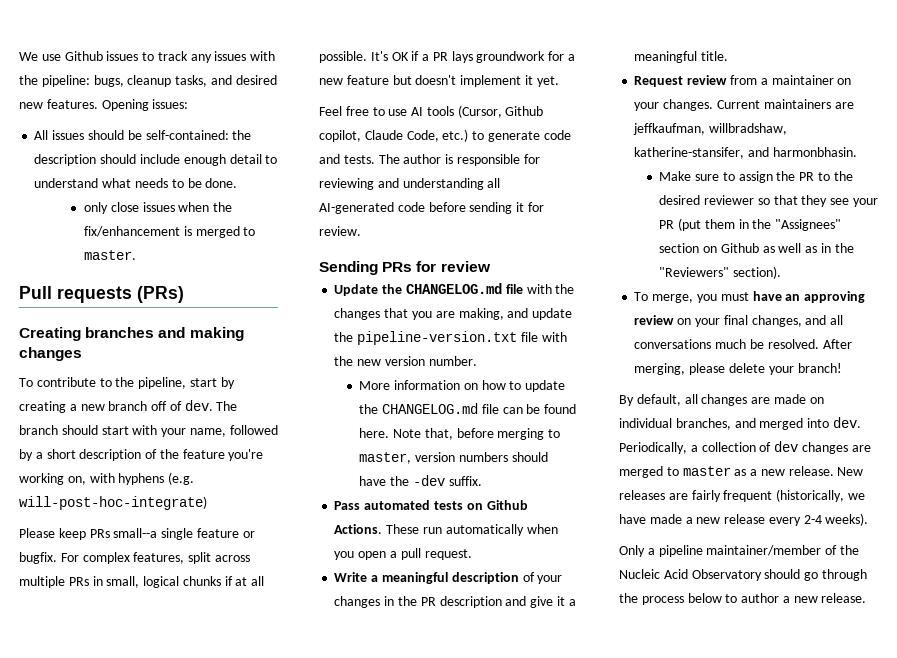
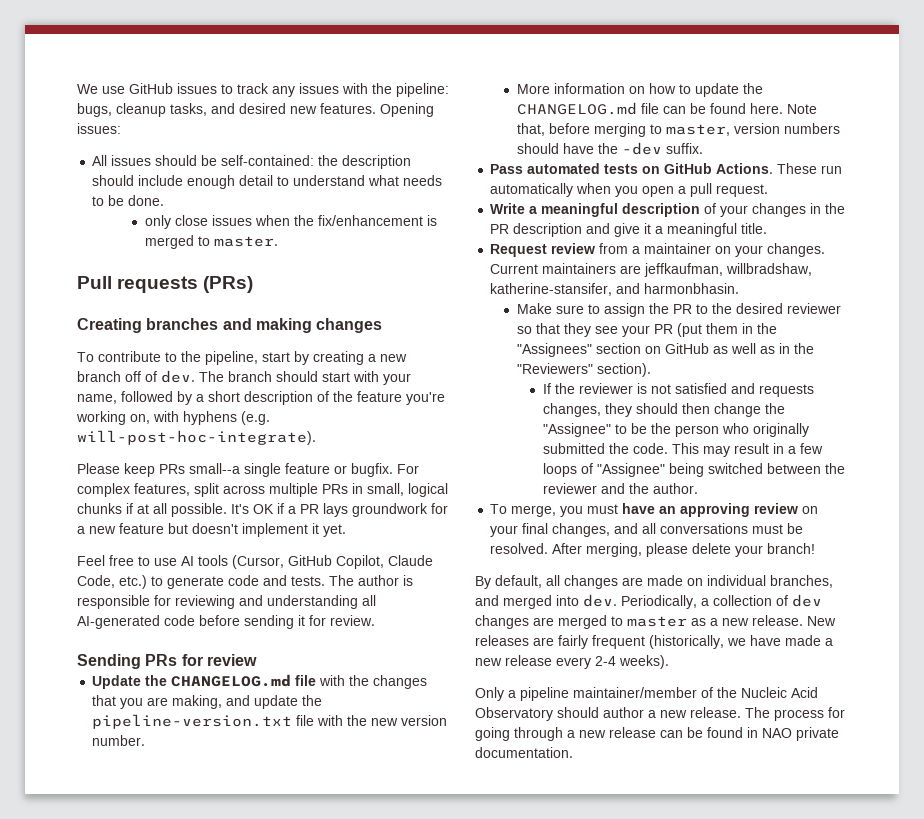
- We use Github issues to track any issues with the pipeline: bugs, cleanup tasks, and desired new features.
+ We use GitHub issues to track any issues with the pipeline: bugs, cleanup tasks, and desired new features.
- The branch should start with your name, followed by a short description of the feature you're working on, with hyphens (e.g. will-post-hoc-integrate)
+ The branch should start with your name, followed by a short description of the feature you're working on, with hyphens (e.g. will-post-hoc-integrate).
- Feel free to use AI tools (Cursor, Github copilot, Claude Code, etc.) to generate code and tests.
+ Feel free to use AI tools (Cursor, GitHub Copilot, Claude Code, etc.) to generate code and tests.
- Pass automated tests on Github Actions.
+ Pass automated tests on GitHub Actions.
- Make sure to assign the PR to the desired reviewer so that they see your PR (put them in the "Assignees" section on Github as well as in the "Reviewers" section).
+ Make sure to assign the PR to the desired reviewer so that they see your PR (put them in the "Assignees" section on GitHub as well as in the "Reviewers" section).
+ If the reviewer is not satisfied and requests changes, they should then change the "Assignee" to be the person who originally submitted the code. This may result in a few loops of "Assignee" being switched between the reviewer and the author.
- To merge, you must have an approving review on your final changes, and all conversations much be resolved.
+ To merge, you must have an approving review on your final changes, and all conversations must be resolved.
- Only a pipeline maintainer/member of the Nucleic Acid Observatory should go through the process below to author a new release.
+ Only a pipeline maintainer/member of the Nucleic Acid Observatory should author a new release. The process for going through a new release can be found in NAO private documentation.

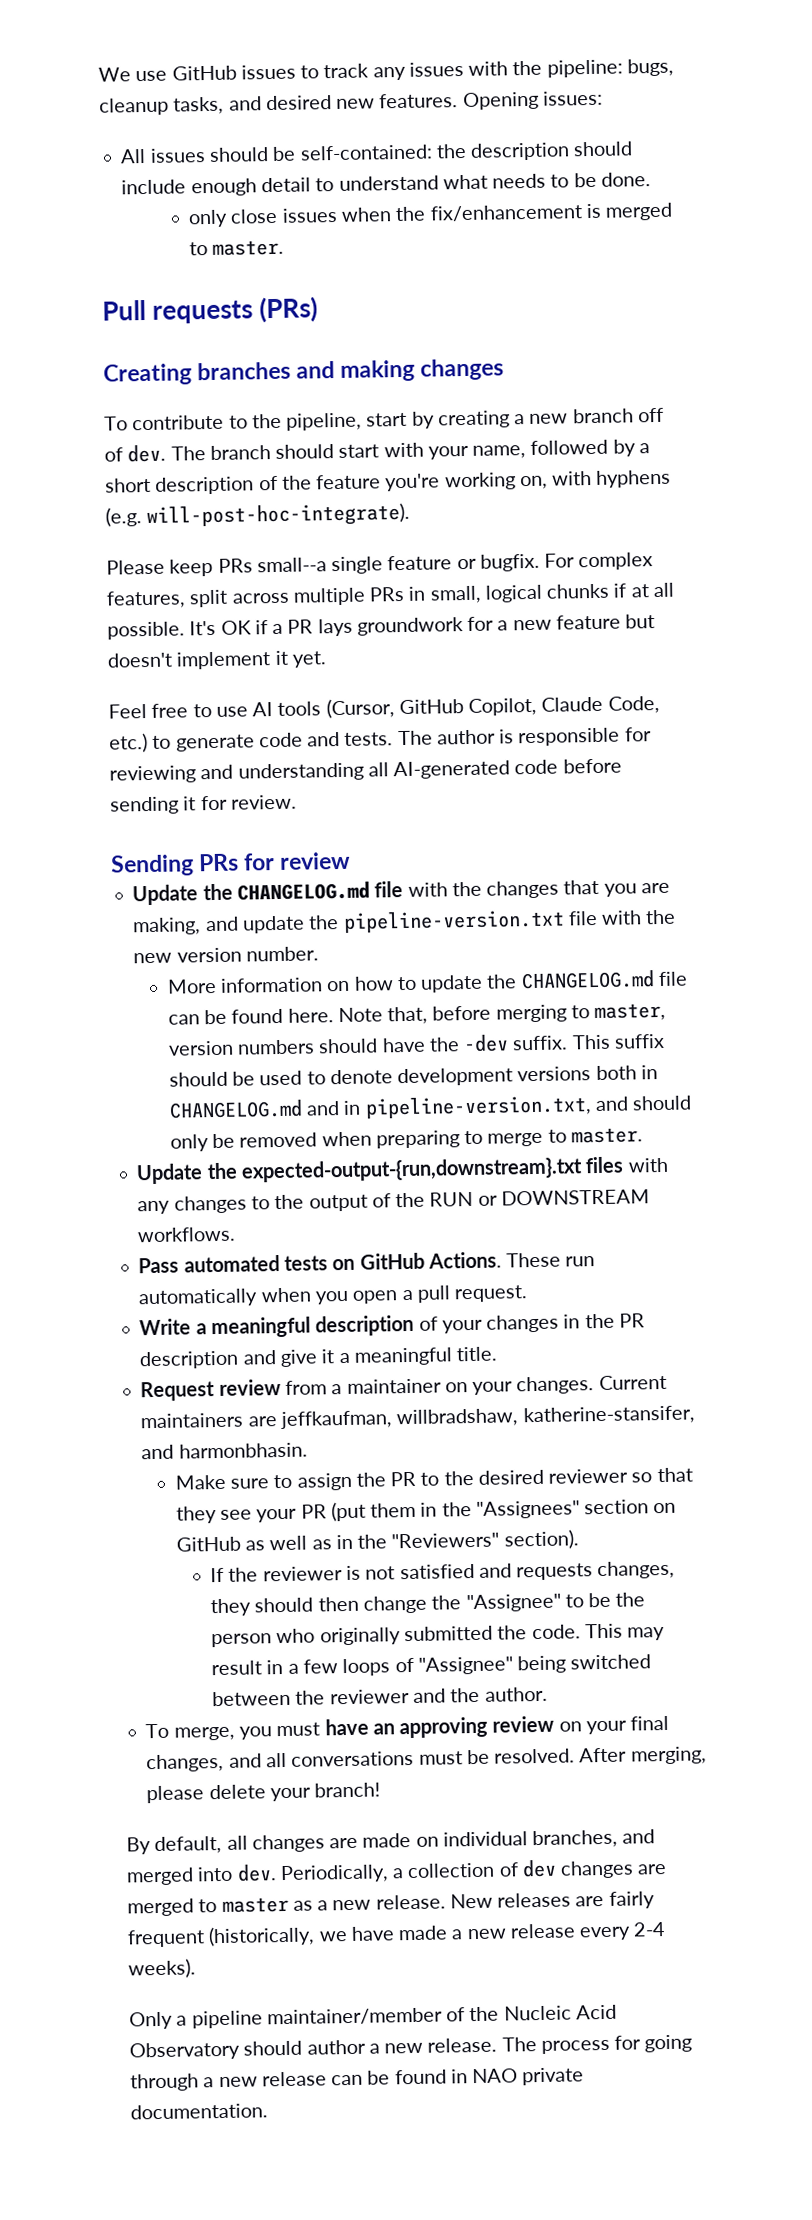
+ This suffix should be used to denote development versions both in CHANGELOG.md and in pipeline-version.txt, and should only be removed when preparing to merge to master.
+ Update the expected-output-{run,downstream}.txt files with any changes to the output of the RUN or DOWNSTREAM workflows.

